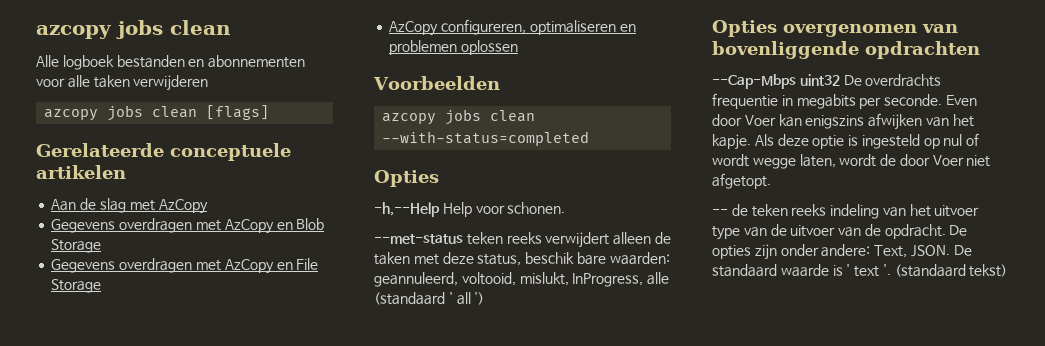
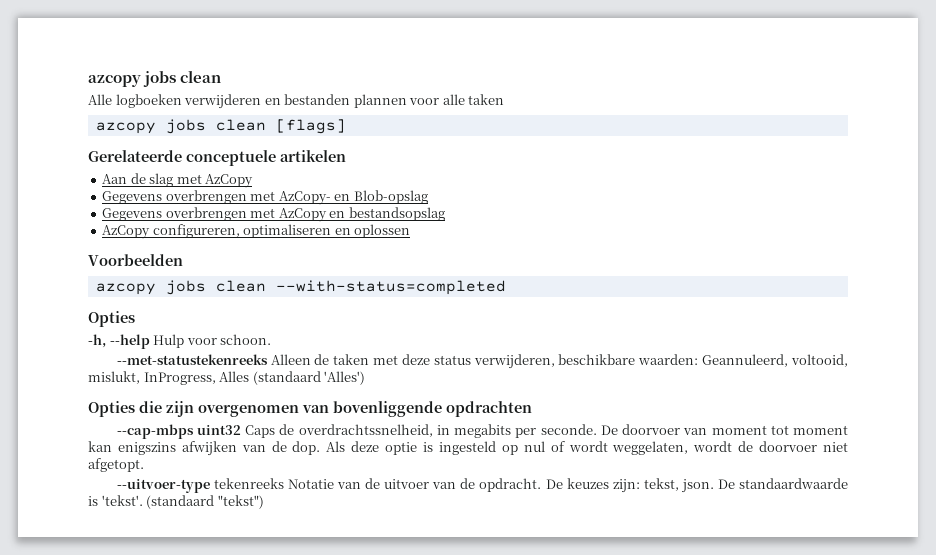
- Alle logboek bestanden en abonnementen voor alle taken verwijderen
+ Alle logboeken verwijderen en bestanden plannen voor alle taken
- Gegevens overdragen met AzCopy en Blob Storage
- Gegevens overdragen met AzCopy en File Storage
+ Gegevens overbrengen met AzCopy- en Blob-opslag
+ Gegevens overbrengen met AzCopy en bestandsopslag
- AzCopy configureren, optimaliseren en problemen oplossen
+ AzCopy configureren, optimaliseren en oplossen
- -h,--Help Help voor schonen.
- --met-status teken reeks verwijdert alleen de taken met deze status, beschik bare waarden: geannuleerd, voltooid, mislukt, InProgress, alle (standaard ' all ')
- Opties overgenomen van bovenliggende opdrachten
+ -h, --help Hulp voor schoon.
+ --met-statustekenreeks Alleen de taken met deze status verwijderen, beschikbare waarden: Geannuleerd, voltooid, mislukt, InProgress, Alles (standaard 'Alles')
+ Opties die zijn overgenomen van bovenliggende opdrachten
- --Cap-Mbps uint32 De overdrachts frequentie in megabits per seconde. Even door Voer kan enigszins afwijken van het kapje.
+ --cap-mbps uint32 Caps de overdrachtssnelheid, in megabits per seconde. De doorvoer van moment tot moment kan enigszins afwijken van de dop.
- Als deze optie is ingesteld op nul of wordt wegge laten, wordt de door Voer niet afgetopt.
- -- de teken reeks indeling van het uitvoer type van de uitvoer van de opdracht.
+ Als deze optie is ingesteld op nul of wordt weggelaten, wordt de doorvoer niet afgetopt.
+ --uitvoer-type tekenreeks Notatie van de uitvoer van de opdracht.
- De opties zijn onder andere: Text, JSON. De standaard waarde is ' text '. (standaard tekst)
+ De keuzes zijn: tekst, json. De standaardwaarde is 'tekst'. (standaard "tekst")

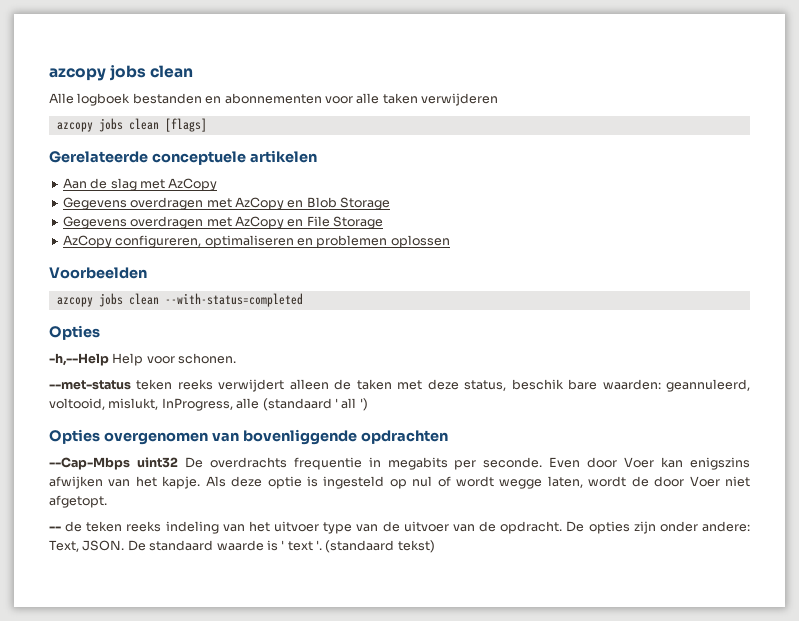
- Alle logboeken verwijderen en bestanden plannen voor alle taken
+ Alle logboek bestanden en abonnementen voor alle taken verwijderen
- Gegevens overbrengen met AzCopy- en Blob-opslag
- Gegevens overbrengen met AzCopy en bestandsopslag
+ Gegevens overdragen met AzCopy en Blob Storage
+ Gegevens overdragen met AzCopy en File Storage
- AzCopy configureren, optimaliseren en oplossen
+ AzCopy configureren, optimaliseren en problemen oplossen
- -h, --help Hulp voor schoon.
- --met-statustekenreeks Alleen de taken met deze status verwijderen, beschikbare waarden: Geannuleerd, voltooid, mislukt, InProgress, Alles (standaard 'Alles')
- Opties die zijn overgenomen van bovenliggende opdrachten
+ -h,--Help Help voor schonen.
+ --met-status teken reeks verwijdert alleen de taken met deze status, beschik bare waarden: geannuleerd, voltooid, mislukt, InProgress, alle (standaard ' all ')
+ Opties overgenomen van bovenliggende opdrachten
- --cap-mbps uint32 Caps de overdrachtssnelheid, in megabits per seconde. De doorvoer van moment tot moment kan enigszins afwijken van de dop.
+ --Cap-Mbps uint32 De overdrachts frequentie in megabits per seconde. Even door Voer kan enigszins afwijken van het kapje.
- Als deze optie is ingesteld op nul of wordt weggelaten, wordt de doorvoer niet afgetopt.
- --uitvoer-type tekenreeks Notatie van de uitvoer van de opdracht.
+ Als deze optie is ingesteld op nul of wordt wegge laten, wordt de door Voer niet afgetopt.
+ -- de teken reeks indeling van het uitvoer type van de uitvoer van de opdracht.
- De keuzes zijn: tekst, json. De standaardwaarde is 'tekst'. (standaard "tekst")
+ De opties zijn onder andere: Text, JSON. De standaard waarde is ' text '. (standaard tekst)

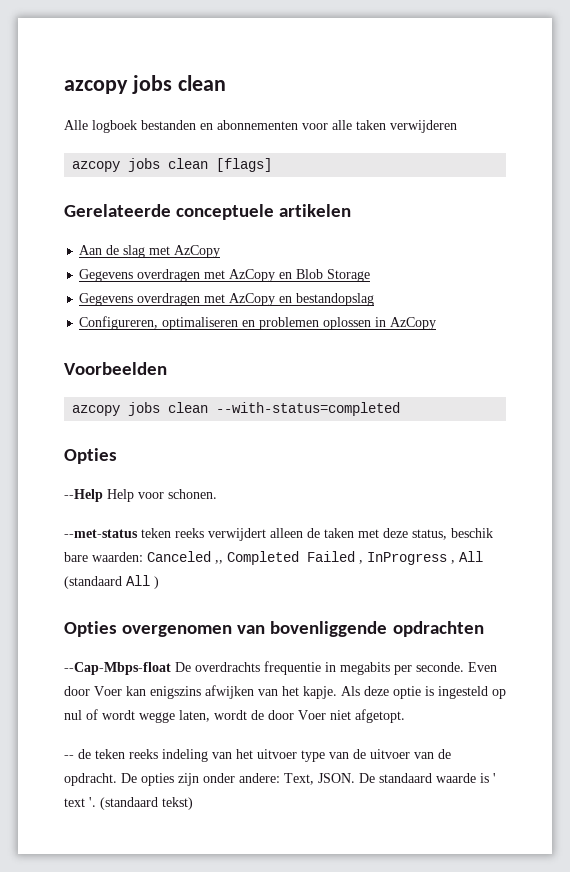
- Gegevens overdragen met AzCopy en File Storage
- AzCopy configureren, optimaliseren en problemen oplossen
+ Gegevens overdragen met AzCopy en bestandopslag
+ Configureren, optimaliseren en problemen oplossen in AzCopy
- -h,--Help Help voor schonen.
+ --Help Help voor schonen.
- --met-status teken reeks verwijdert alleen de taken met deze status, beschik bare waarden: geannuleerd, voltooid, mislukt, InProgress, alle (standaard ' all ')
+ --met-status teken reeks verwijdert alleen de taken met deze status, beschik bare waarden: Canceled ,, Completed Failed , InProgress , All (standaard All )
- --Cap-Mbps uint32 De overdrachts frequentie in megabits per seconde.
+ --Cap-Mbps-float De overdrachts frequentie in megabits per seconde.

